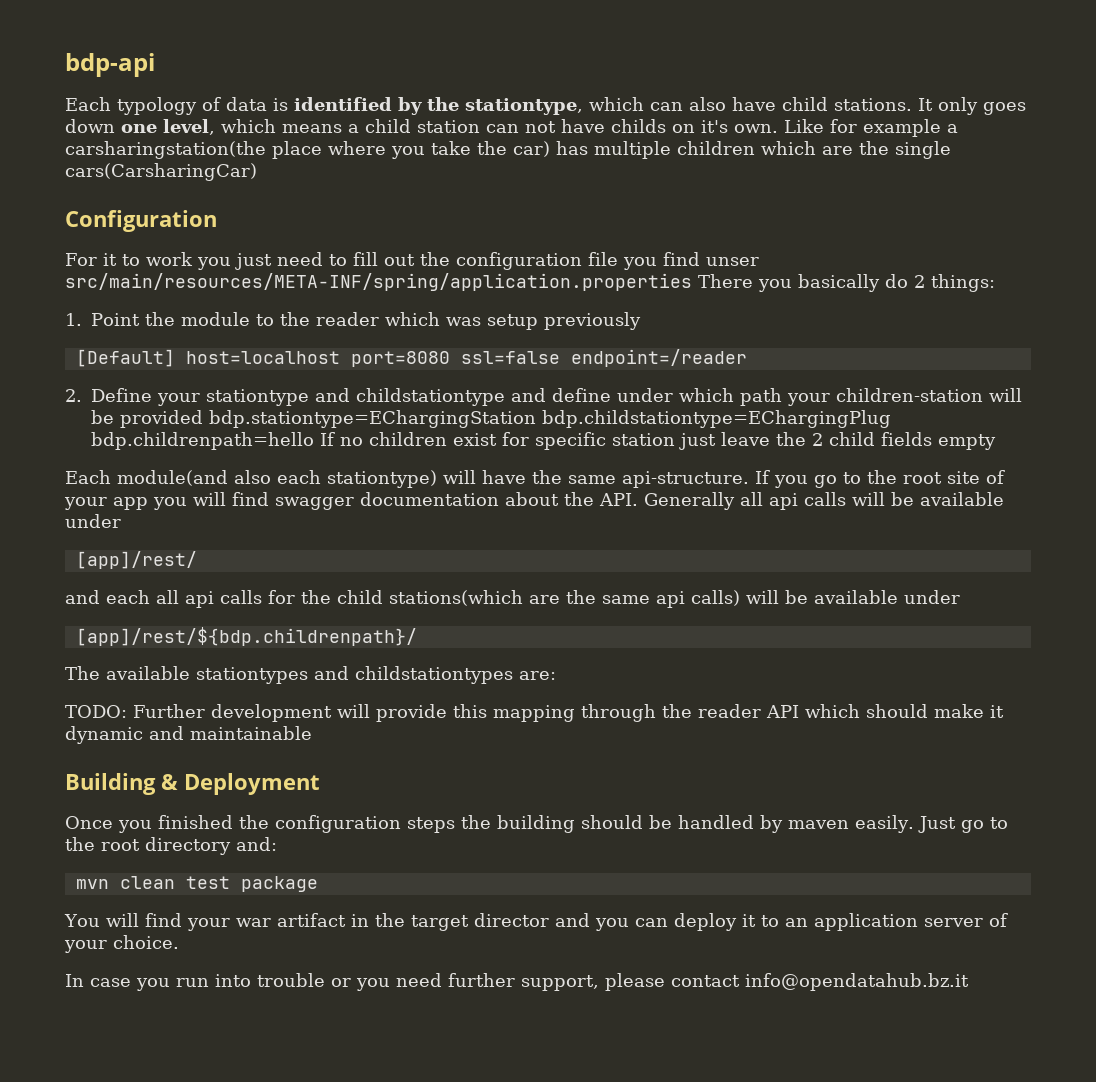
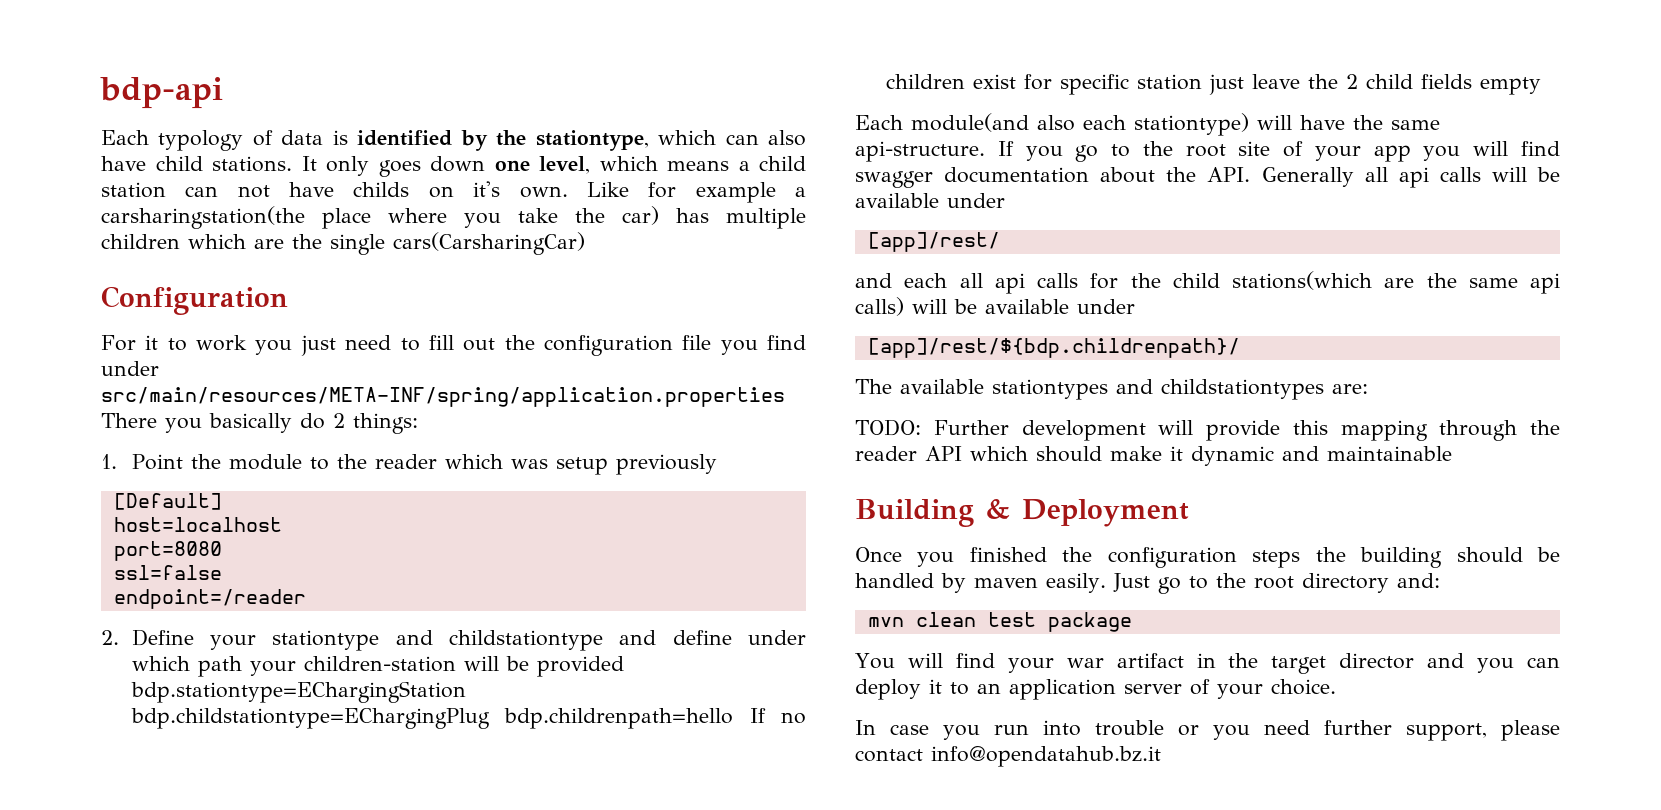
- For it to work you just need to fill out the configuration file you find unser src/main/resources/META-INF/spring/application.properties There you basically do 2 things:
+ For it to work you just need to fill out the configuration file you find under src/main/resources/META-INF/spring/application.properties There you basically do 2 things:
- [Default] host=localhost port=8080 ssl=false endpoint=/reader
+ [Default]
+ host=localhost
+ port=8080
+ ssl=false
+ endpoint=/reader

